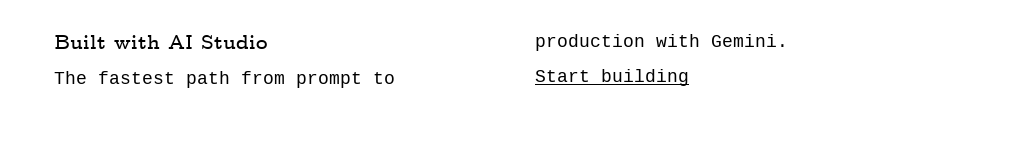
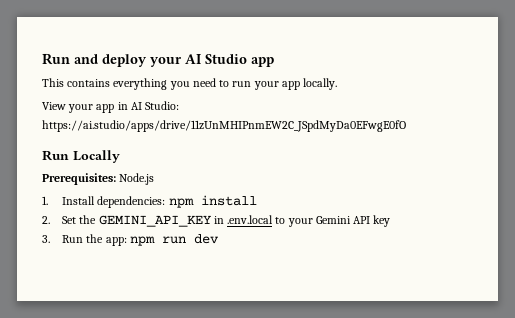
- Built with AI Studio
- The fastest path from prompt to production with Gemini.
- Start building
+ Run and deploy your AI Studio app
+ This contains everything you need to run your app locally.
+ View your app in AI Studio: https://ai.studio/apps/drive/11zUnMHIPnmEW2C_JSpdMyDa0EFwgE0fO
+ Run Locally
+ Prerequisites: Node.js
+ 1. Install dependencies: npm install
+ 2. Set the GEMINI_API_KEY in .env.local to your Gemini API key
+ 3. Run the app: npm run dev

